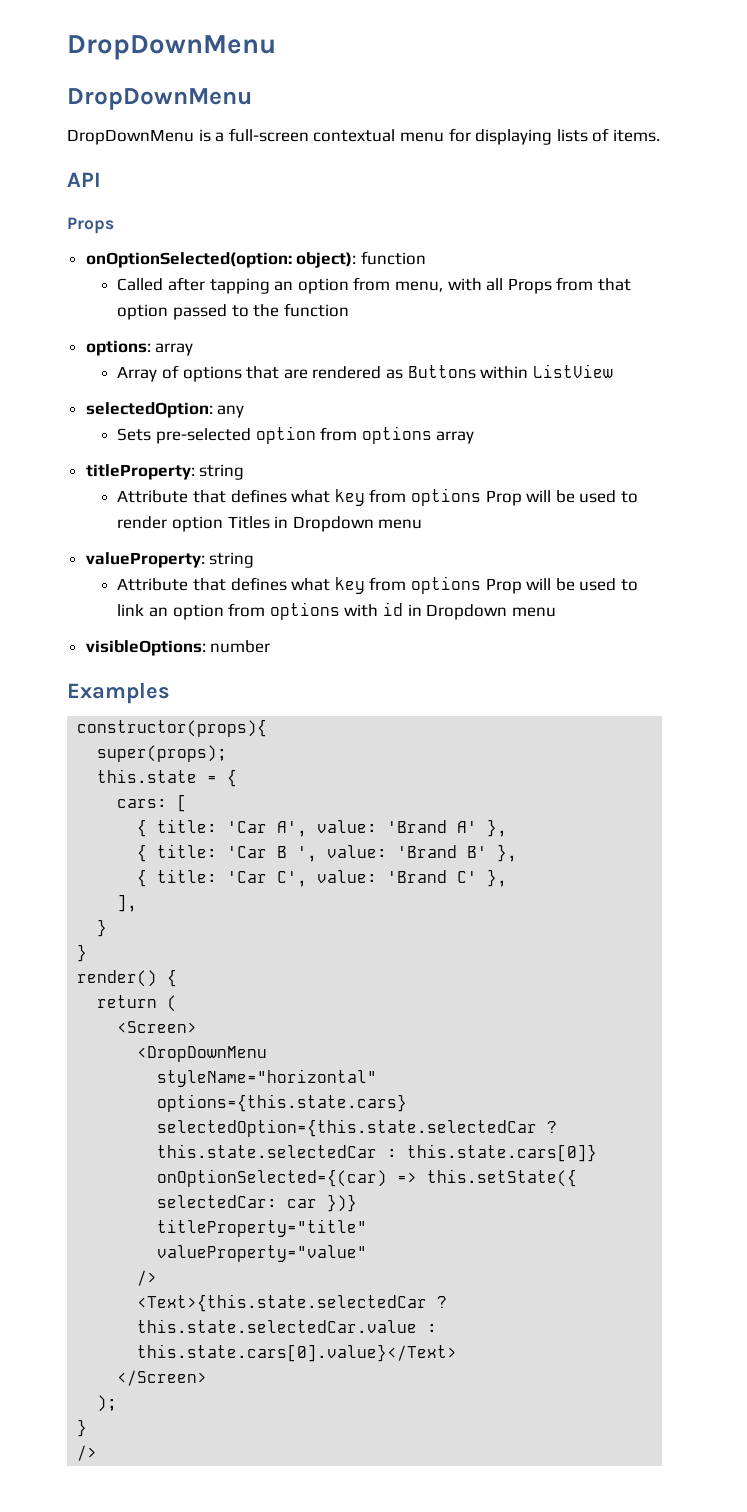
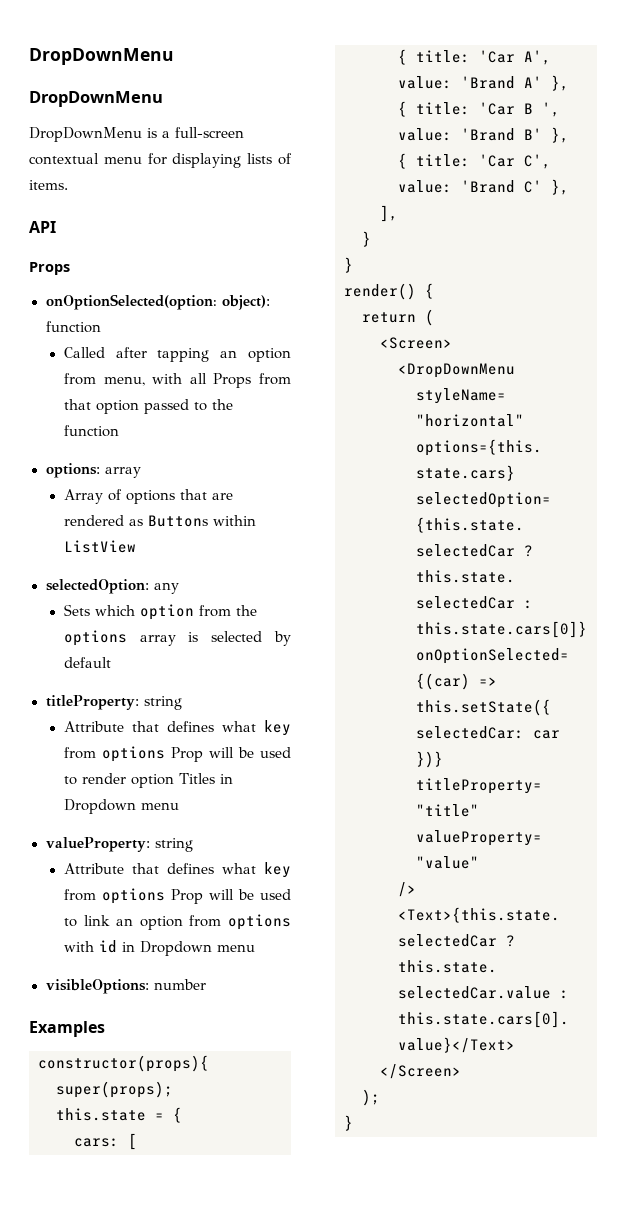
- Sets pre-selected option from options array
+ Sets which option from the options array is selected by default
  );
  }
- />

